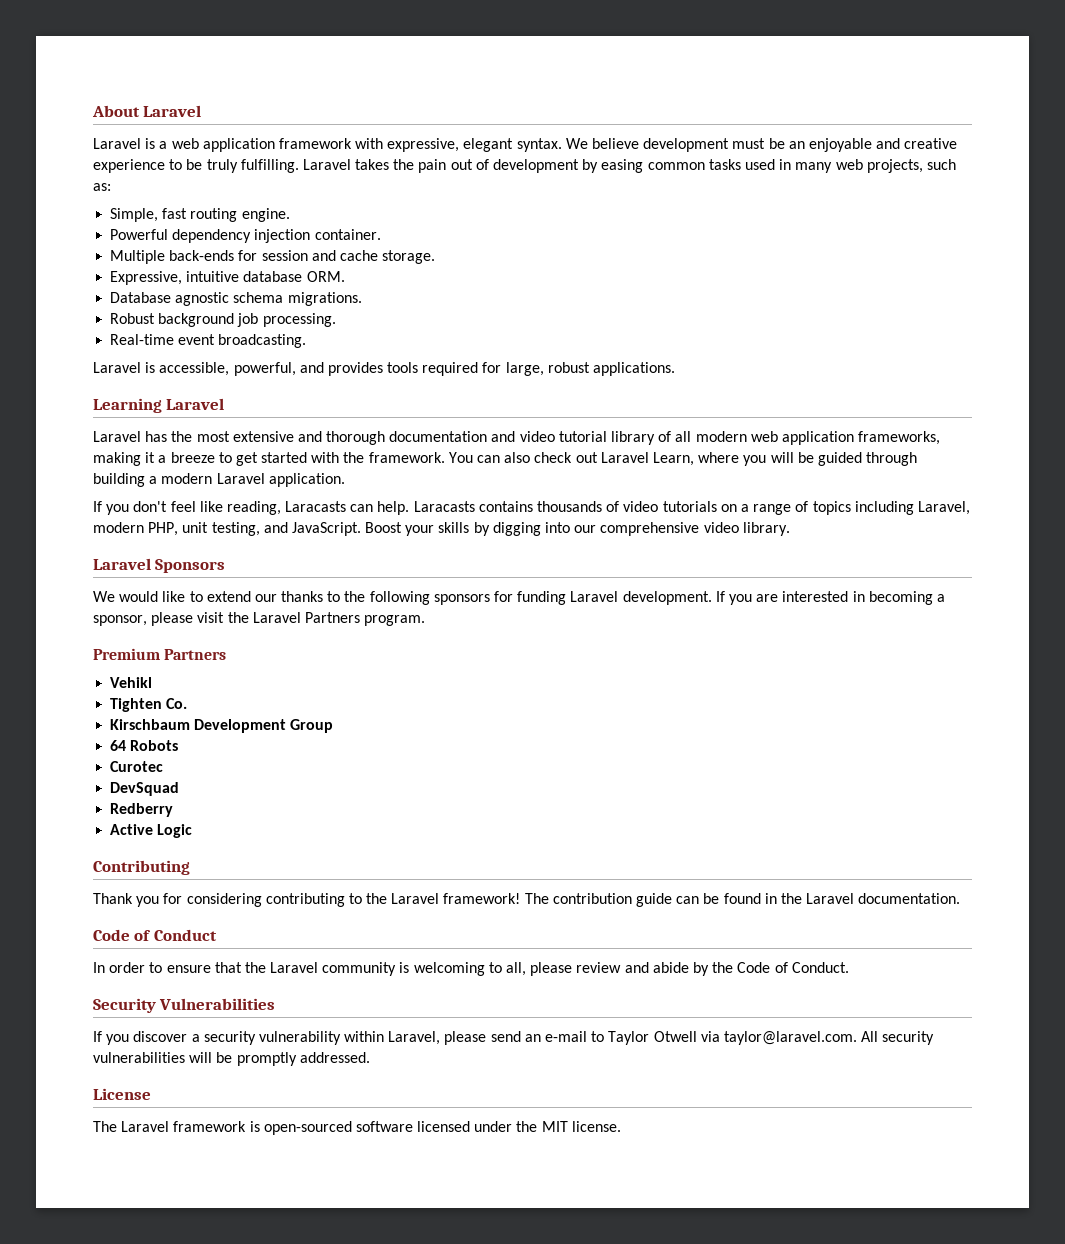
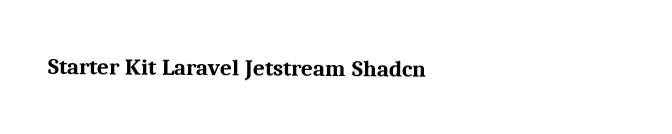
- About Laravel
- Laravel is a web application framework with expressive, elegant syntax. We believe development must be an enjoyable and creative experience to be truly fulfilling. Laravel takes the pain out of development by easing common tasks used in many web projects, such as:
- Simple, fast routing engine.
- Powerful dependency injection container.
- Multiple back-ends for session and cache storage.
- Expressive, intuitive database ORM.
- Database agnostic schema migrations.
- Robust background job processing.
- Real-time event broadcasting.
- Laravel is accessible, powerful, and provides tools required for large, robust applications.
- Learning Laravel
- Laravel has the most extensive and thorough documentation and video tutorial library of all modern web application frameworks, making it a breeze to get started with the framework. You can also check out Laravel Learn, where you will be guided through building a modern Laravel application.
- If you don't feel like reading, Laracasts can help. Laracasts contains thousands of video tutorials on a range of topics including Laravel, modern PHP, unit testing, and JavaScript. Boost your skills by digging into our comprehensive video library.
- Laravel Sponsors
- We would like to extend our thanks to the following sponsors for funding Laravel development. If you are interested in becoming a sponsor, please visit the Laravel Partners program.
- Premium Partners
- Vehikl
- Tighten Co.
- Kirschbaum Development Group
- 64 Robots
- Curotec
- DevSquad
- Redberry
- Active Logic
- Contributing
- Thank you for considering contributing to the Laravel framework! The contribution guide can be found in the Laravel documentation.
- Code of Conduct
- In order to ensure that the Laravel community is welcoming to all, please review and abide by the Code of Conduct.
- Security Vulnerabilities
- If you discover a security vulnerability within Laravel, please send an e-mail to Taylor Otwell via taylor@laravel.com. All security vulnerabilities will be promptly addressed.
- License
- The Laravel framework is open-sourced software licensed under the MIT license.
+ Starter Kit Laravel Jetstream Shadcn

